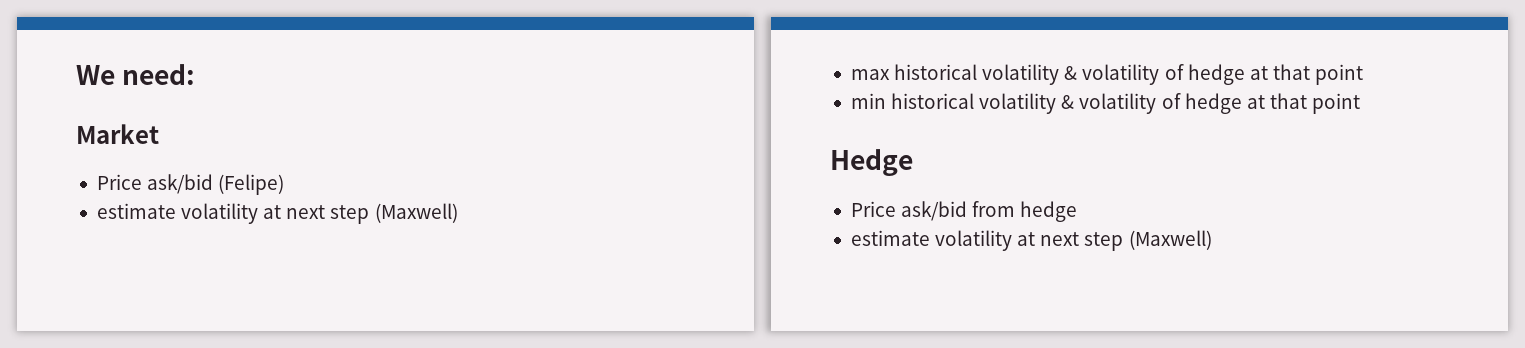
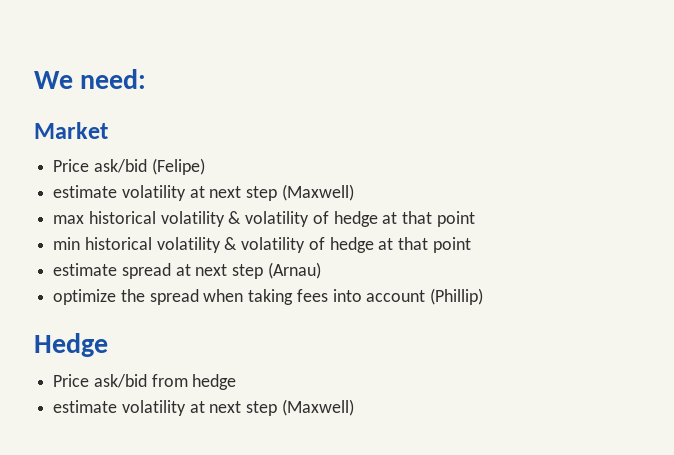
+ estimate spread at next step (Arnau)
+ optimize the spread when taking fees into account (Phillip)

